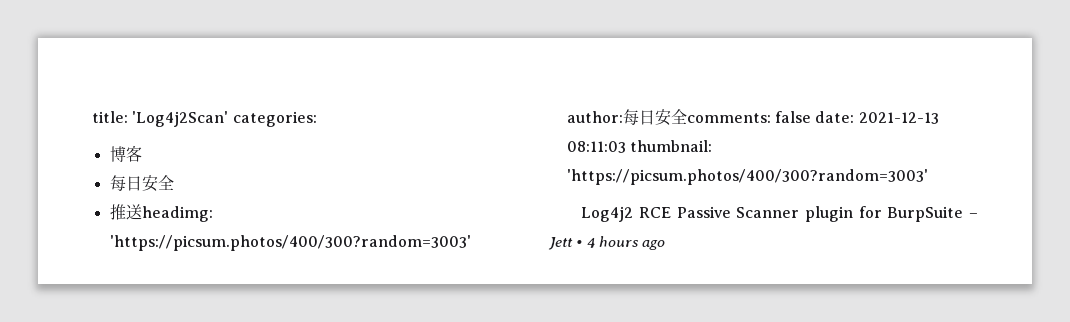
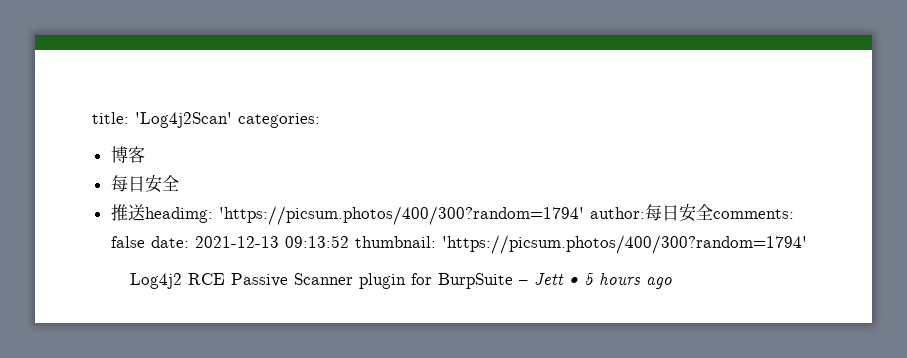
- 推送headimg: 'https://picsum.photos/400/300?random=3003' author:每日安全comments: false date: 2021-12-13 08:11:03 thumbnail: 'https://picsum.photos/400/300?random=3003'
+ 推送headimg: 'https://picsum.photos/400/300?random=1794' author:每日安全comments: false date: 2021-12-13 09:13:52 thumbnail: 'https://picsum.photos/400/300?random=1794'
- Log4j2 RCE Passive Scanner plugin for BurpSuite – Jett • 4 hours ago
+ Log4j2 RCE Passive Scanner plugin for BurpSuite – Jett • 5 hours ago

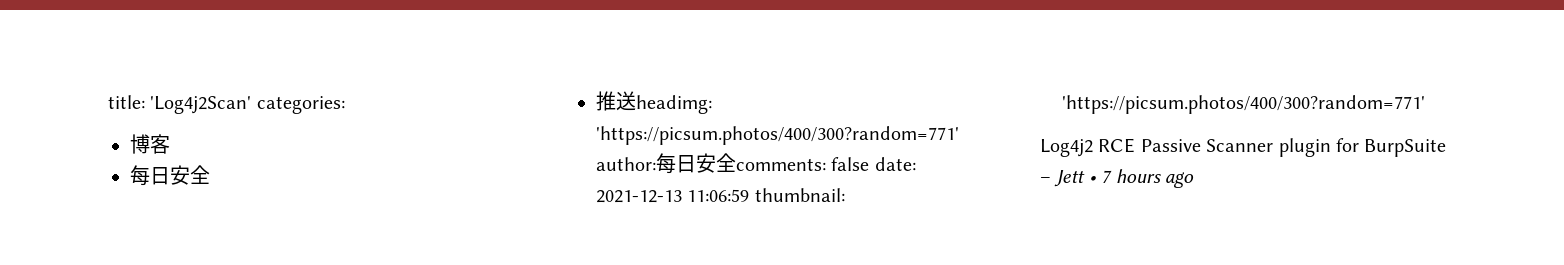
- 推送headimg: 'https://picsum.photos/400/300?random=1794' author:每日安全comments: false date: 2021-12-13 09:13:52 thumbnail: 'https://picsum.photos/400/300?random=1794'
+ 推送headimg: 'https://picsum.photos/400/300?random=771' author:每日安全comments: false date: 2021-12-13 11:06:59 thumbnail: 'https://picsum.photos/400/300?random=771'
- Log4j2 RCE Passive Scanner plugin for BurpSuite – Jett • 5 hours ago
+ Log4j2 RCE Passive Scanner plugin for BurpSuite – Jett • 7 hours ago

